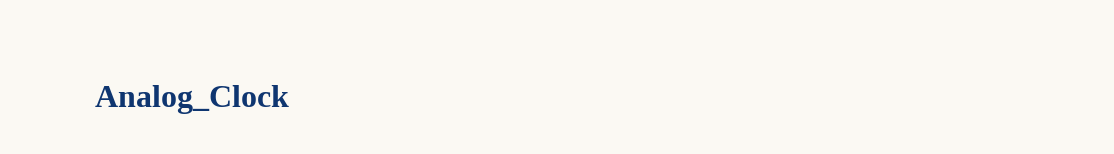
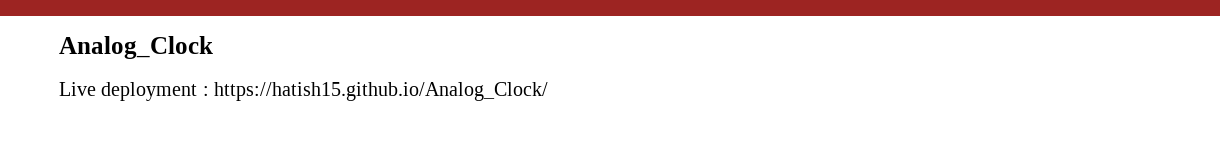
+ Live deployment : https://hatish15.github.io/Analog_Clock/

